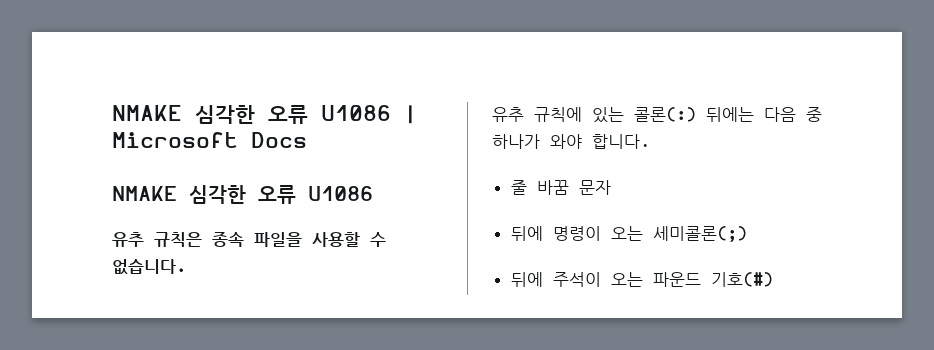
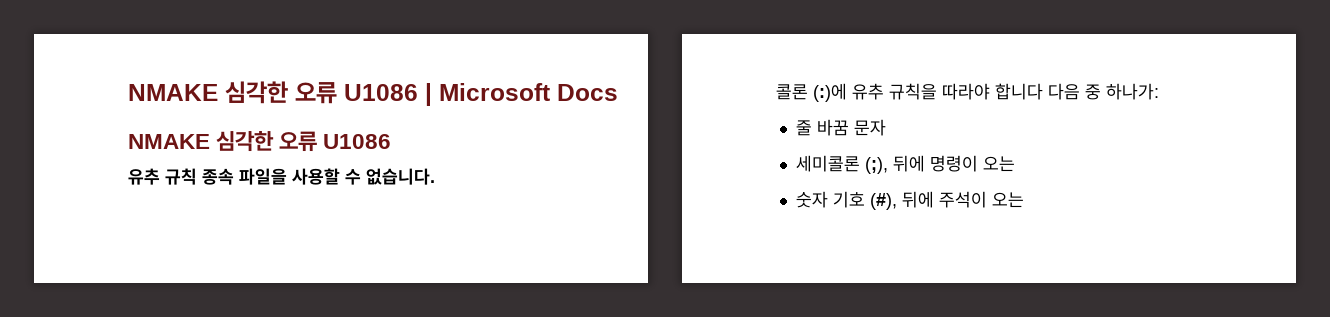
- 유추 규칙은 종속 파일을 사용할 수 없습니다.
+ 유추 규칙 종속 파일을 사용할 수 없습니다.
- 유추 규칙에 있는 콜론(:) 뒤에는 다음 중 하나가 와야 합니다.
+ 콜론 (:)에 유추 규칙을 따라야 합니다 다음 중 하나가:
- 뒤에 명령이 오는 세미콜론(;)
- 뒤에 주석이 오는 파운드 기호(#)
+ 세미콜론 (;), 뒤에 명령이 오는
+ 숫자 기호 (#), 뒤에 주석이 오는

